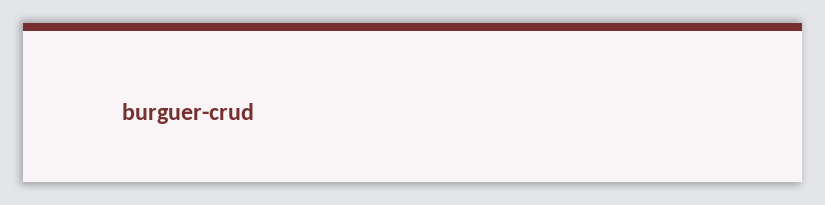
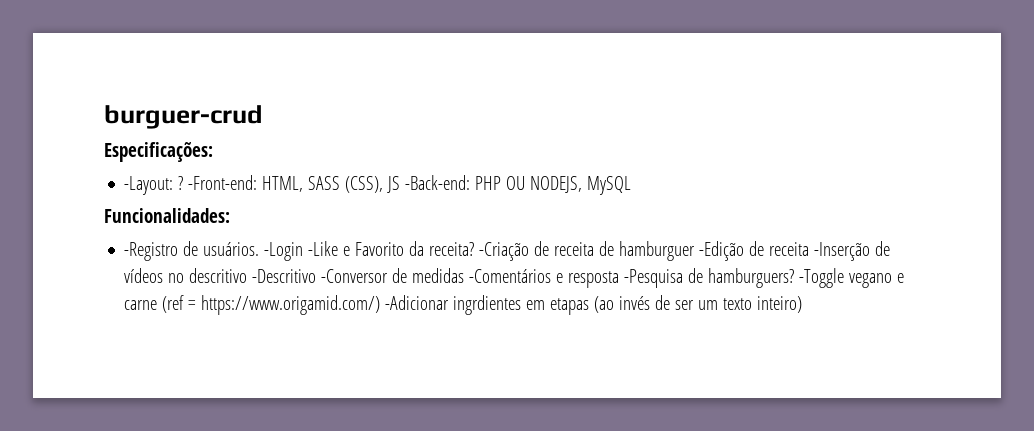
+ Especificações:
+ -Layout: ? -Front-end: HTML, SASS (CSS), JS -Back-end: PHP OU NODEJS, MySQL
+ Funcionalidades:
+ -Registro de usuários. -Login -Like e Favorito da receita? -Criação de receita de hamburguer -Edição de receita -Inserção de vídeos no descritivo -Descritivo -Conversor de medidas -Comentários e resposta -Pesquisa de hamburguers? -Toggle vegano e carne (ref = https://www.origamid.com/) -Adicionar ingrdientes em etapas (ao invés de ser um texto inteiro)

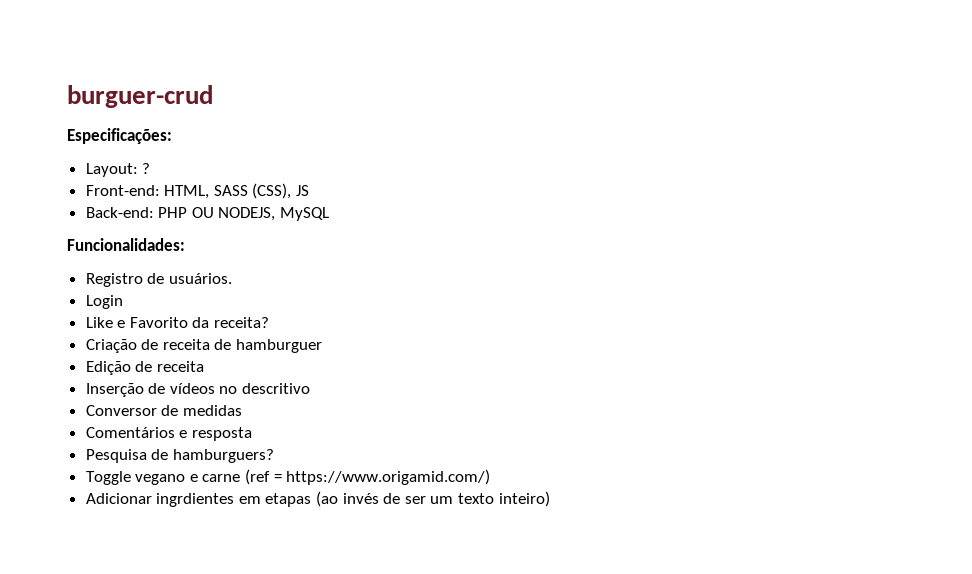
- -Layout: ? -Front-end: HTML, SASS (CSS), JS -Back-end: PHP OU NODEJS, MySQL
+ Layout: ?
+ Front-end: HTML, SASS (CSS), JS
+ Back-end: PHP OU NODEJS, MySQL
- -Registro de usuários. -Login -Like e Favorito da receita? -Criação de receita de hamburguer -Edição de receita -Inserção de vídeos no descritivo -Descritivo -Conversor de medidas -Comentários e resposta -Pesquisa de hamburguers? -Toggle vegano e carne (ref = https://www.origamid.com/) -Adicionar ingrdientes em etapas (ao invés de ser um texto inteiro)
+ Registro de usuários.
+ Login
+ Like e Favorito da receita?
+ Criação de receita de hamburguer
+ Edição de receita
+ Inserção de vídeos no descritivo
+ Conversor de medidas
+ Comentários e resposta
+ Pesquisa de hamburguers?
+ Toggle vegano e carne (ref = https://www.origamid.com/)
+ Adicionar ingrdientes em etapas (ao invés de ser um texto inteiro)

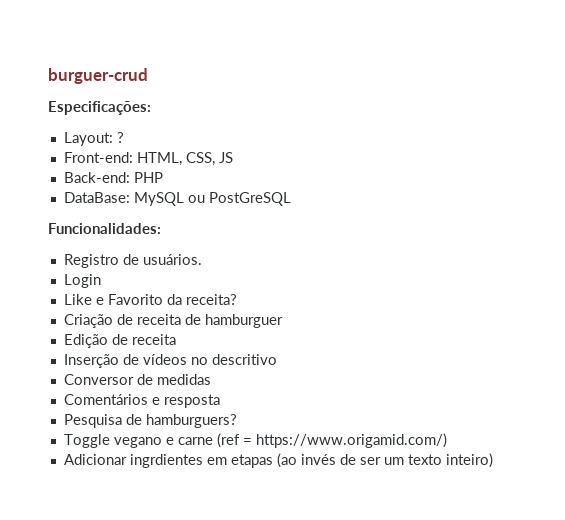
- Front-end: HTML, SASS (CSS), JS
+ Front-end: HTML, CSS, JS
- Back-end: PHP OU NODEJS, MySQL
+ Back-end: PHP
+ DataBase: MySQL ou PostGreSQL

